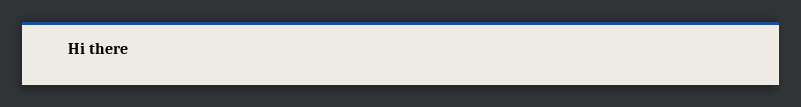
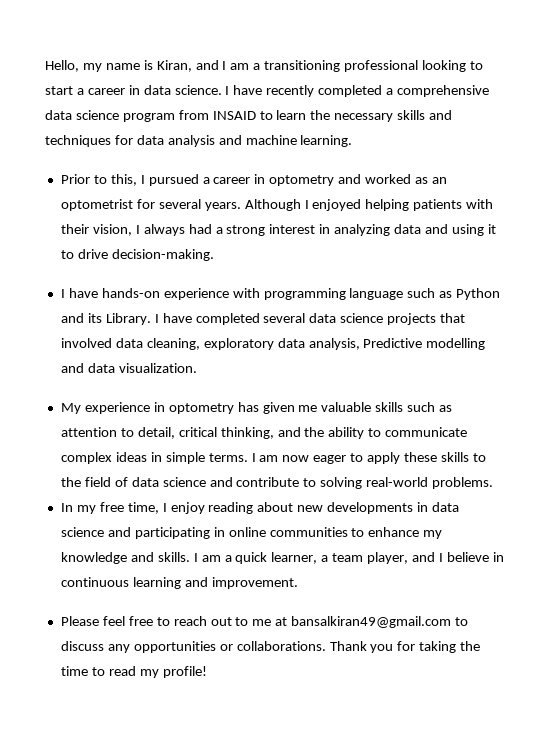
- Hi there
+ Hello, my name is Kiran, and I am a transitioning professional looking to start a career in data science. I have recently completed a comprehensive data science program from INSAID to learn the necessary skills and techniques for data analysis and machine learning.
+ Prior to this, I pursued a career in optometry and worked as an optometrist for several years. Although I enjoyed helping patients with their vision, I always had a strong interest in analyzing data and using it to drive decision-making.
+ I have hands-on experience with programming language such as Python and its Library. I have completed several data science projects that involved data cleaning, exploratory data analysis, Predictive modelling and data visualization.
+ My experience in optometry has given me valuable skills such as attention to detail, critical thinking, and the ability to communicate complex ideas in simple terms. I am now eager to apply these skills to the field of data science and contribute to solving real-world problems.
+ In my free time, I enjoy reading about new developments in data science and participating in online communities to enhance my knowledge and skills. I am a quick learner, a team player, and I believe in continuous learning and improvement.
+ Please feel free to reach out to me at bansalkiran49@gmail.com to discuss any opportunities or collaborations. Thank you for taking the time to read my profile!

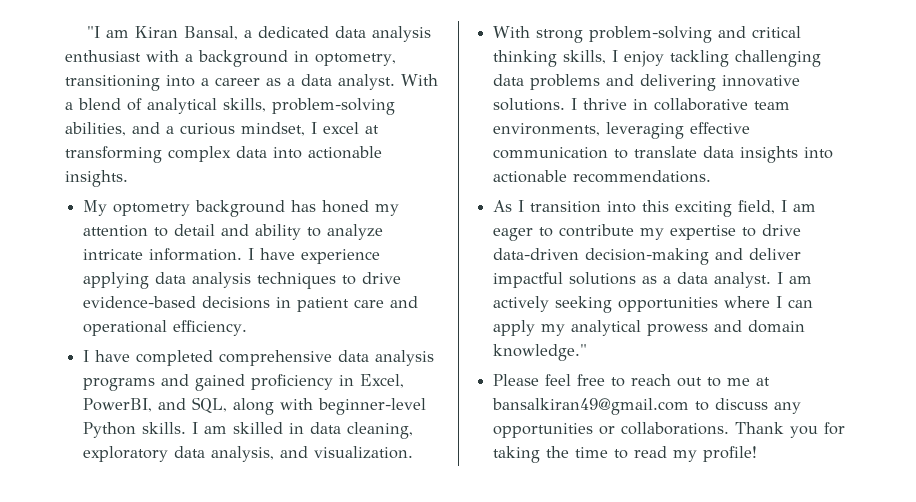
- Hello, my name is Kiran, and I am a transitioning professional looking to start a career in data science. I have recently completed a comprehensive data science program from INSAID to learn the necessary skills and techniques for data analysis and machine learning.
- Prior to this, I pursued a career in optometry and worked as an optometrist for several years. Although I enjoyed helping patients with their vision, I always had a strong interest in analyzing data and using it to drive decision-making.
- I have hands-on experience with programming language such as Python and its Library. I have completed several data science projects that involved data cleaning, exploratory data analysis, Predictive modelling and data visualization.
- My experience in optometry has given me valuable skills such as attention to detail, critical thinking, and the ability to communicate complex ideas in simple terms. I am now eager to apply these skills to the field of data science and contribute to solving real-world problems.
- In my free time, I enjoy reading about new developments in data science and participating in online communities to enhance my knowledge and skills. I am a quick learner, a team player, and I believe in continuous learning and improvement.
+ "I am Kiran Bansal, a dedicated data analysis enthusiast with a background in optometry, transitioning into a career as a data analyst. With a blend of analytical skills, problem-solving abilities, and a curious mindset, I excel at transforming complex data into actionable insights.
+ My optometry background has honed my attention to detail and ability to analyze intricate information. I have experience applying data analysis techniques to drive evidence-based decisions in patient care and operational efficiency.
+ I have completed comprehensive data analysis programs and gained proficiency in Excel, PowerBI, and SQL, along with beginner-level Python skills. I am skilled in data cleaning, exploratory data analysis, and visualization.
+ With strong problem-solving and critical thinking skills, I enjoy tackling challenging data problems and delivering innovative solutions. I thrive in collaborative team environments, leveraging effective communication to translate data insights into actionable recommendations.
+ As I transition into this exciting field, I am eager to contribute my expertise to drive data-driven decision-making and deliver impactful solutions as a data analyst. I am actively seeking opportunities where I can apply my analytical prowess and domain knowledge."

